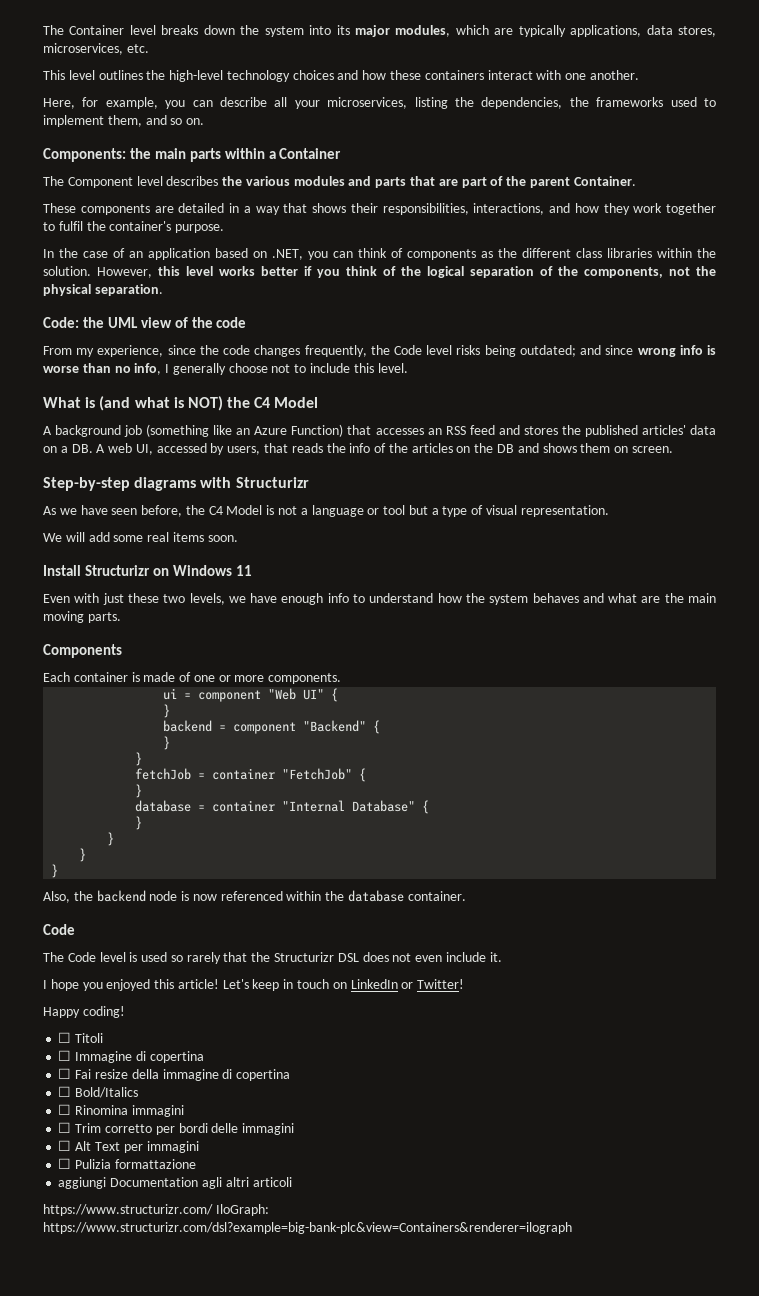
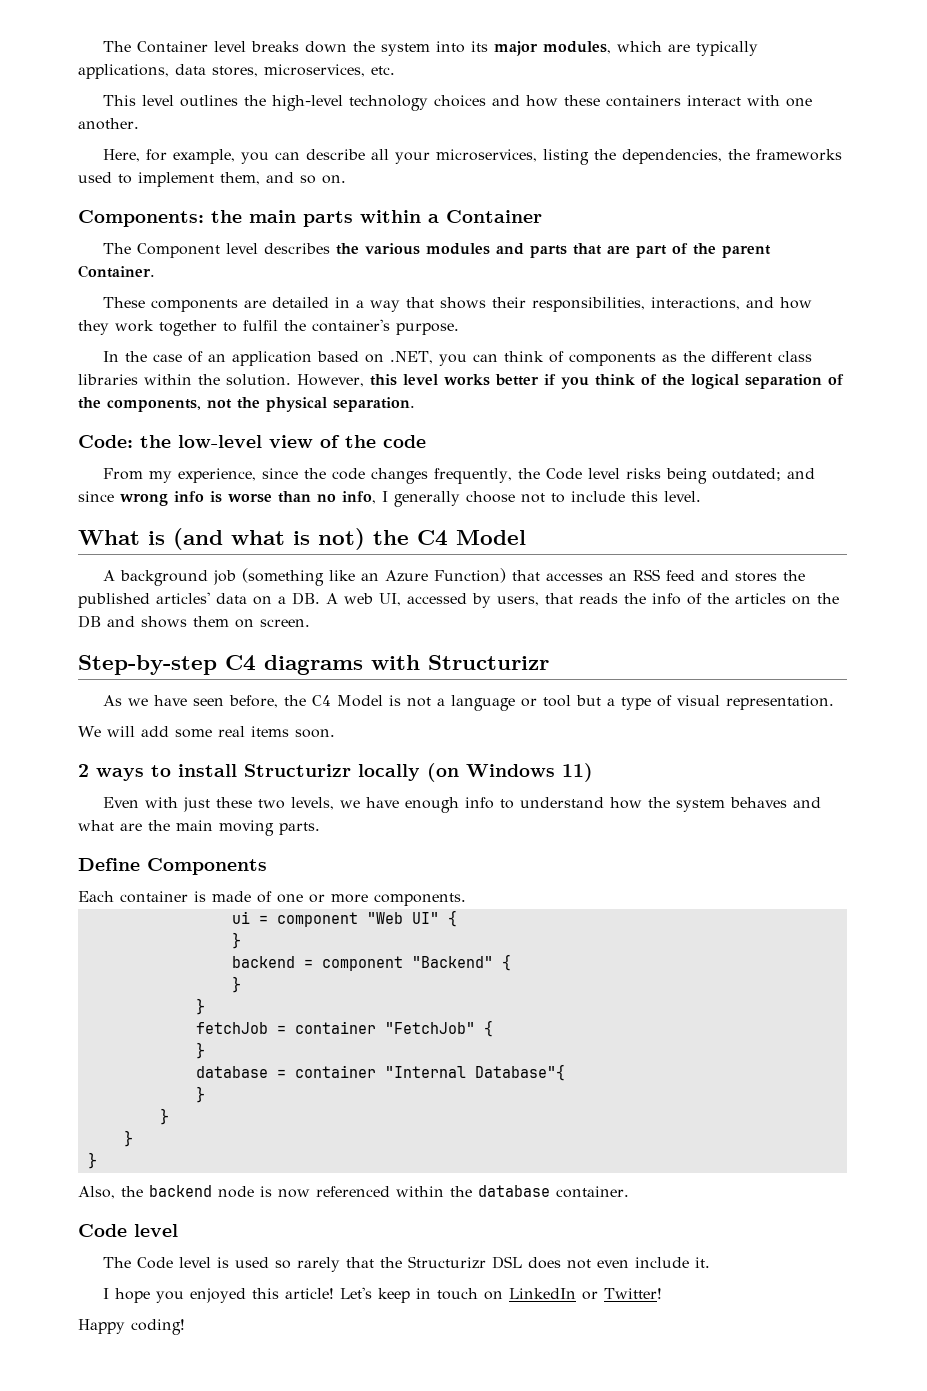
- Code: the UML view of the code
+ Code: the low-level view of the code
- What is (and what is NOT) the C4 Model
+ What is (and what is not) the C4 Model
- Step-by-step diagrams with Structurizr
+ Step-by-step C4 diagrams with Structurizr
- Install Structurizr on Windows 11
+ 2 ways to install Structurizr locally (on Windows 11)
- Components
+ Define Components
- database = container "Internal Database" {
+ database = container "Internal Database"{
  Also, the backend node is now referenced within the database container.
- Code
+ Code level
- ☐ Titoli
- ☐ Immagine di copertina
- ☐ Fai resize della immagine di copertina
- ☐ Bold/Italics
- ☐ Rinomina immagini
- ☐ Trim corretto per bordi delle immagini
- ☐ Alt Text per immagini
- ☐ Pulizia formattazione
- aggiungi Documentation agli altri articoli
- https://www.structurizr.com/ IloGraph: https://www.structurizr.com/dsl?example=big-bank-plc&view=Containers&renderer=ilograph

